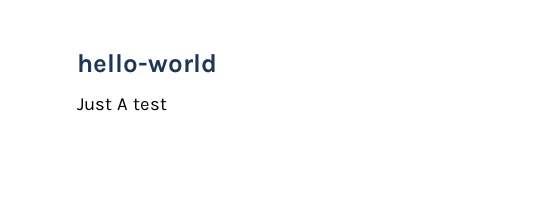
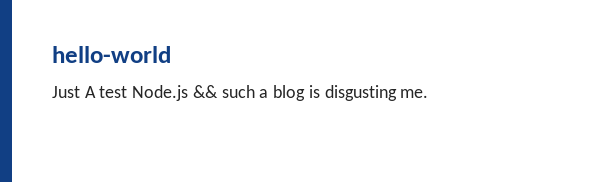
- Just A test
+ Just A test Node.js && such a blog is disgusting me.

